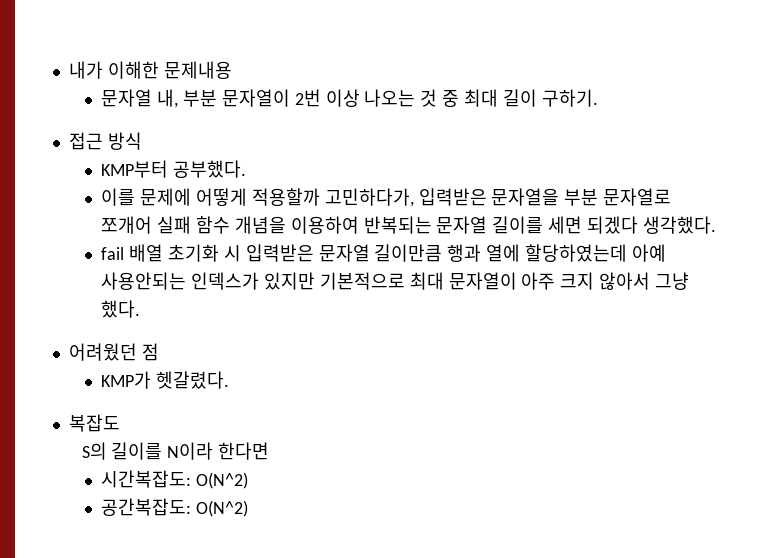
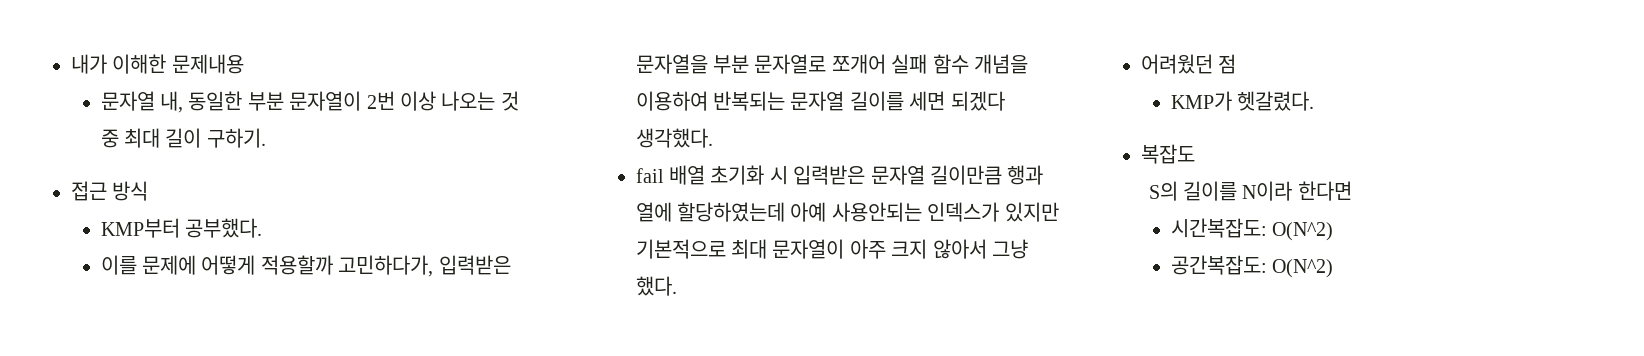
- 문자열 내, 부분 문자열이 2번 이상 나오는 것 중 최대 길이 구하기.
+ 문자열 내, 동일한 부분 문자열이 2번 이상 나오는 것 중 최대 길이 구하기.

